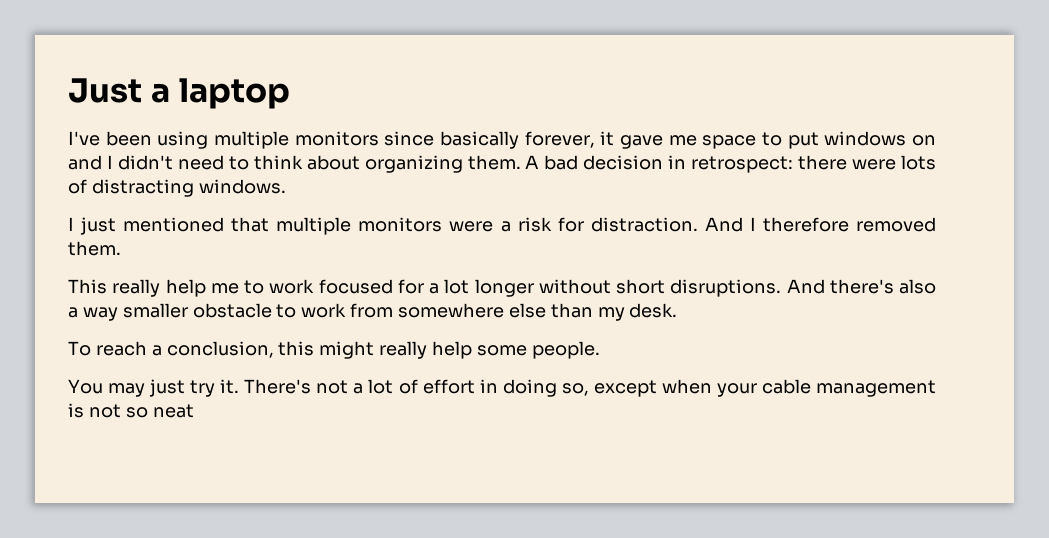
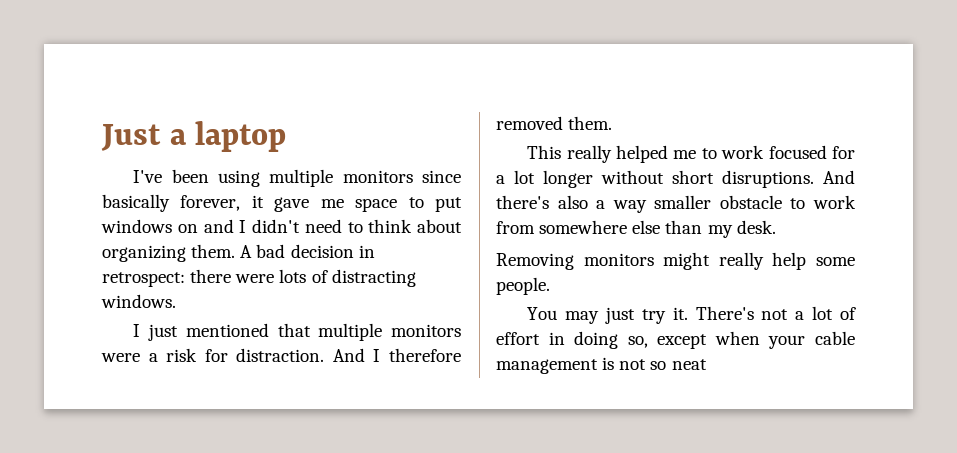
- This really help me to work focused for a lot longer without short disruptions.
+ This really helped me to work focused for a lot longer without short disruptions.
- To reach a conclusion, this might really help some people.
+ Removing monitors might really help some people.

